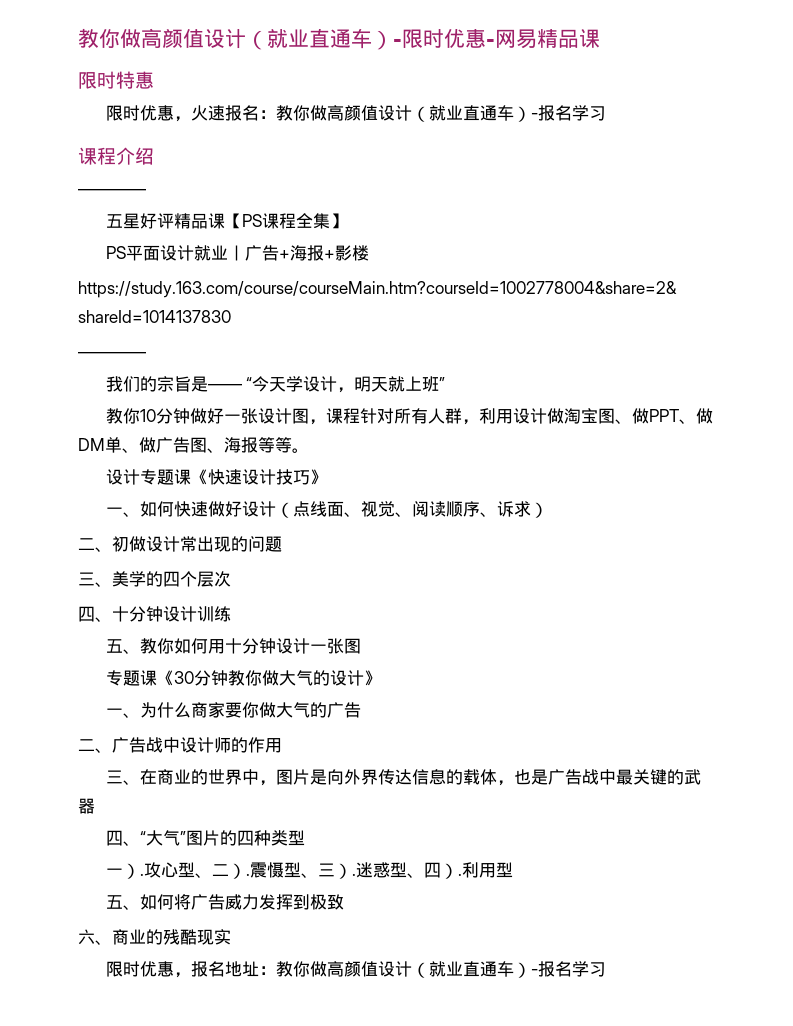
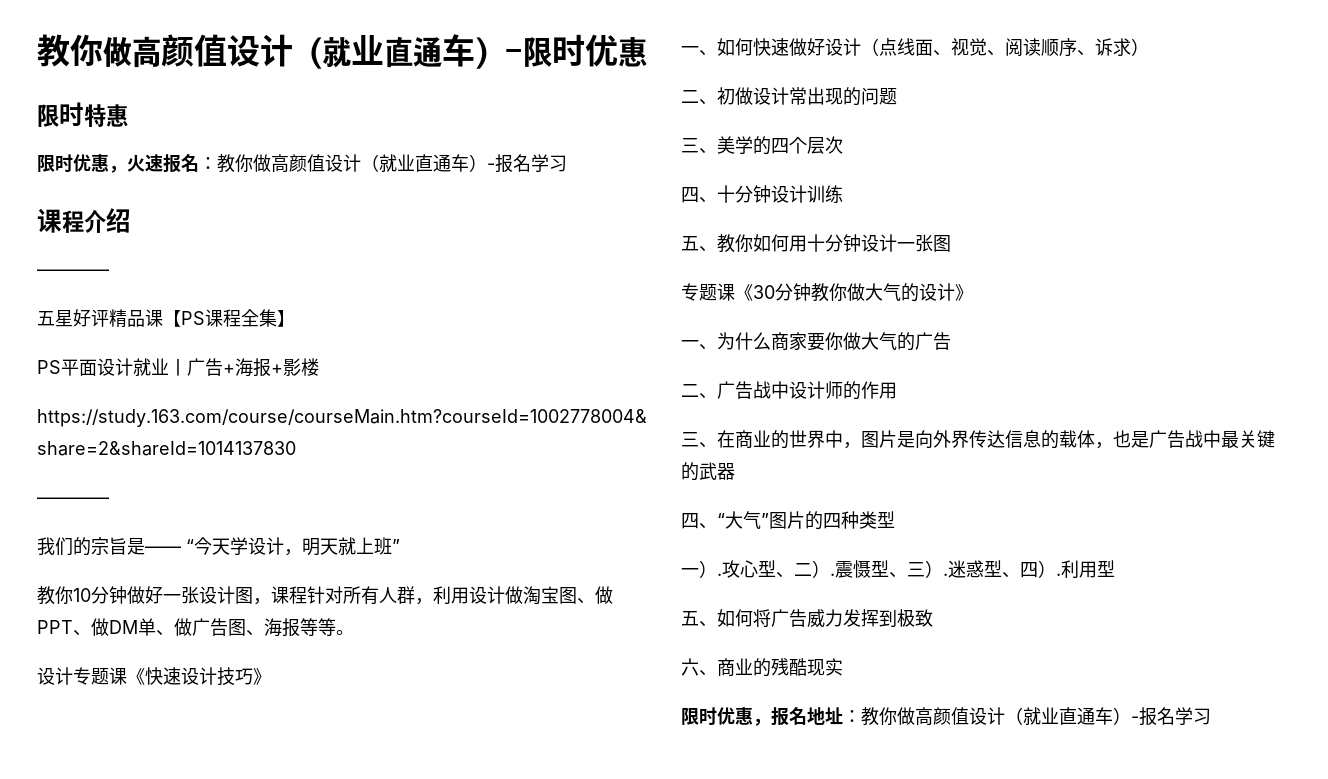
- 教你做高颜值设计（就业直通车）-限时优惠-网易精品课
+ 教你做高颜值设计（就业直通车）-限时优惠

